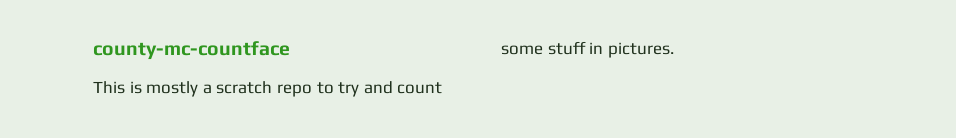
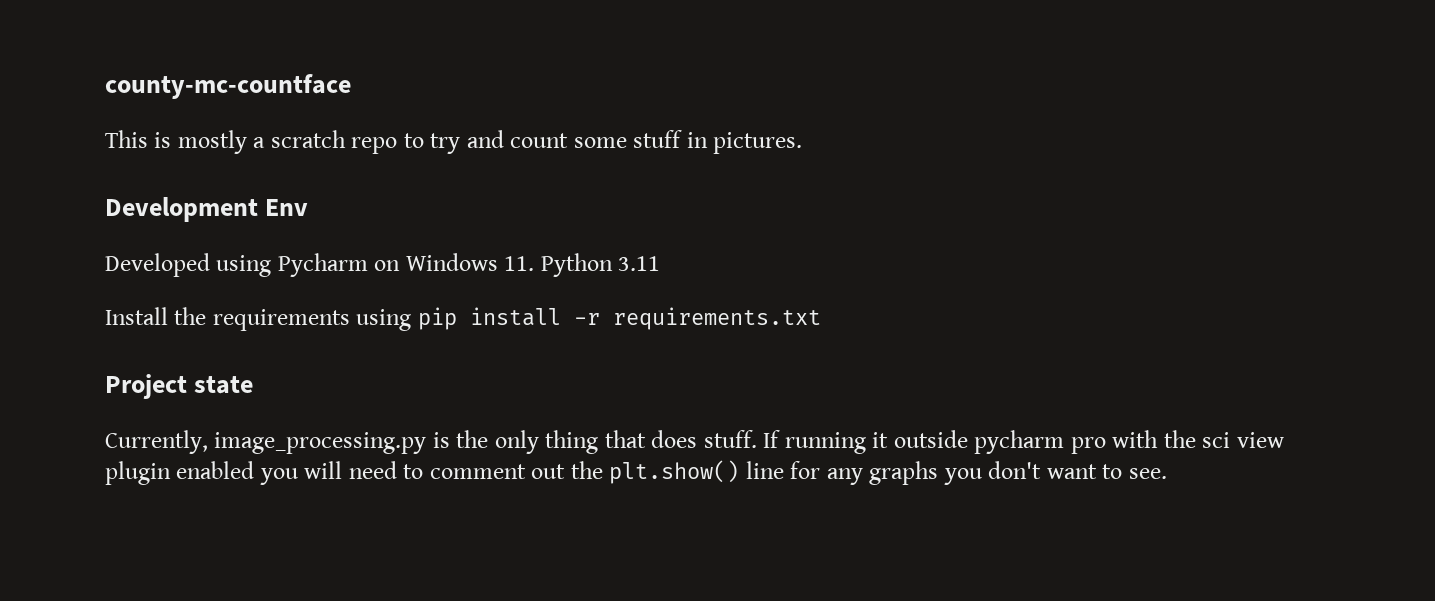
+ Development Env
+ Developed using Pycharm on Windows 11. Python 3.11
+ Install the requirements using pip install -r requirements.txt
+ Project state
+ Currently, image_processing.py is the only thing that does stuff. If running it outside pycharm pro with the sci view plugin enabled you will need to comment out the plt.show() line for any graphs you don't want to see.

